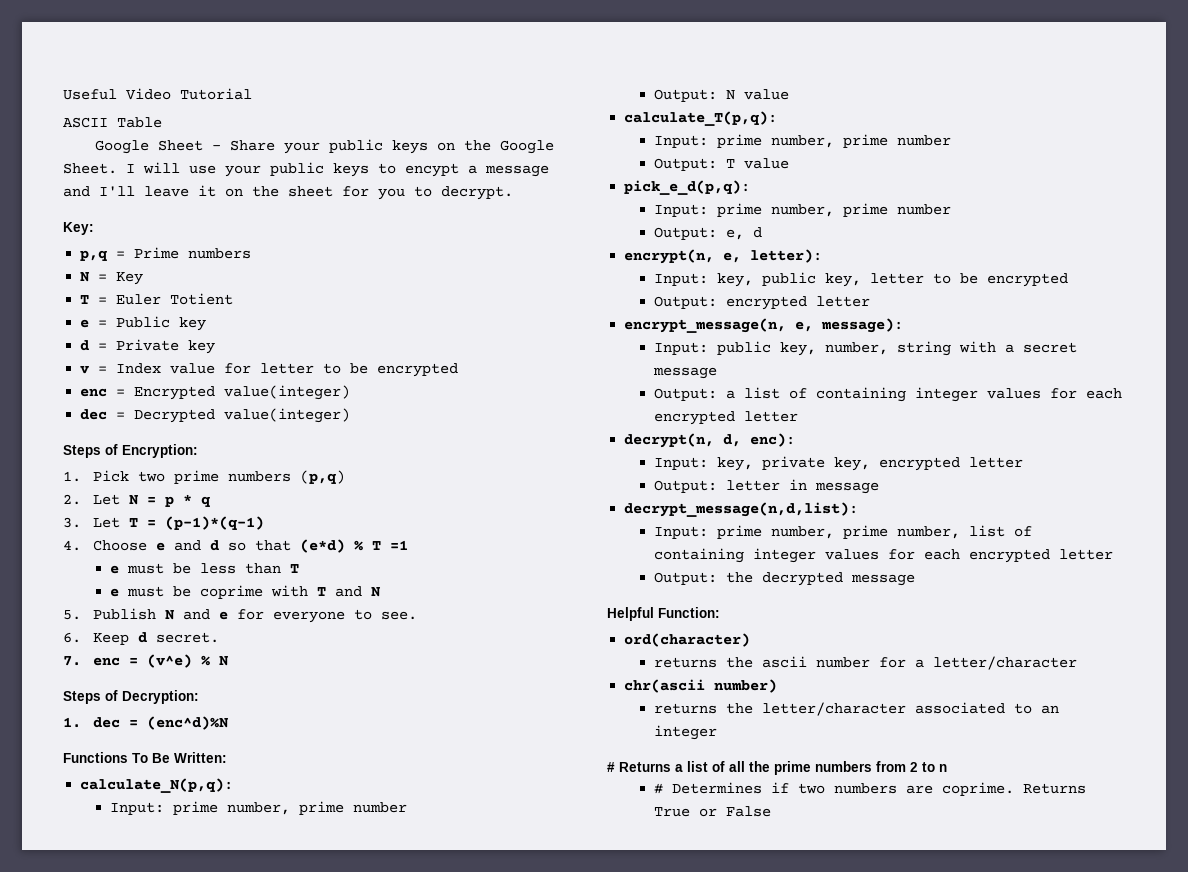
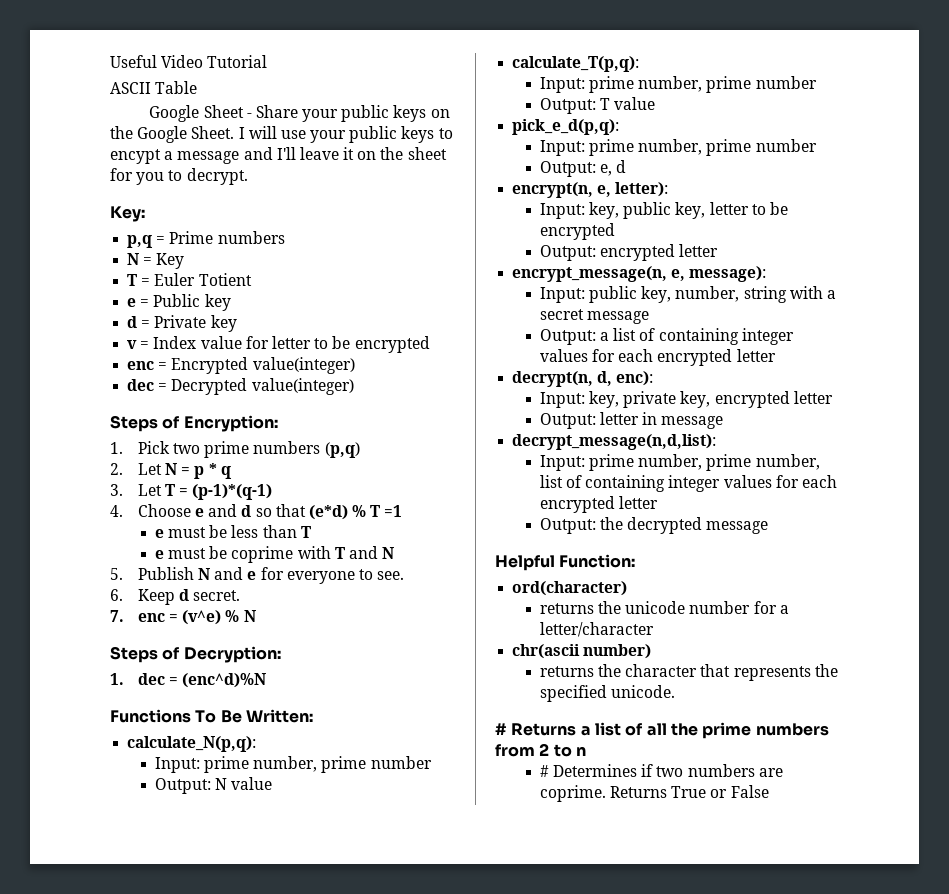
- returns the ascii number for a letter/character
+ returns the unicode number for a letter/character
- returns the letter/character associated to an integer
+ returns the character that represents the specified unicode.

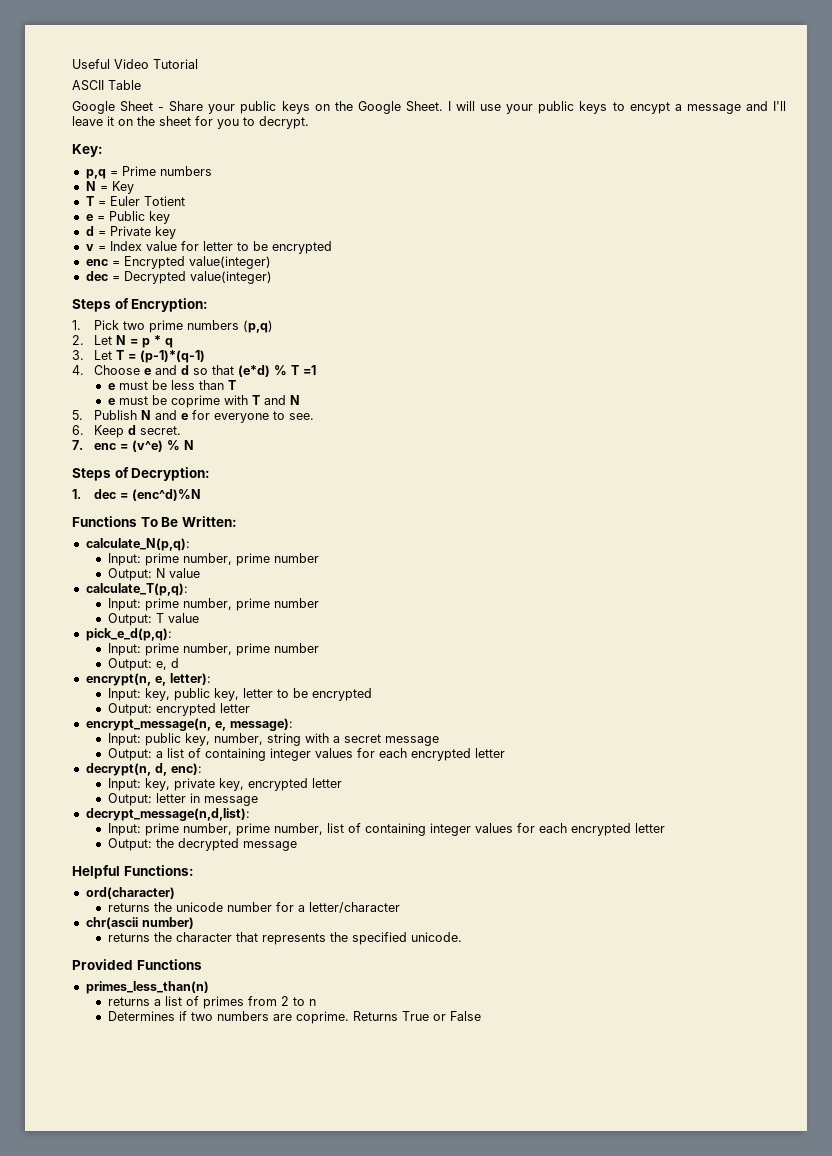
- Helpful Function:
+ Helpful Functions:
- # Returns a list of all the prime numbers from 2 to n
+ Provided Functions
+ primes_less_than(n)
+ returns a list of primes from 2 to n
- # Determines if two numbers are coprime.
+ Determines if two numbers are coprime.

